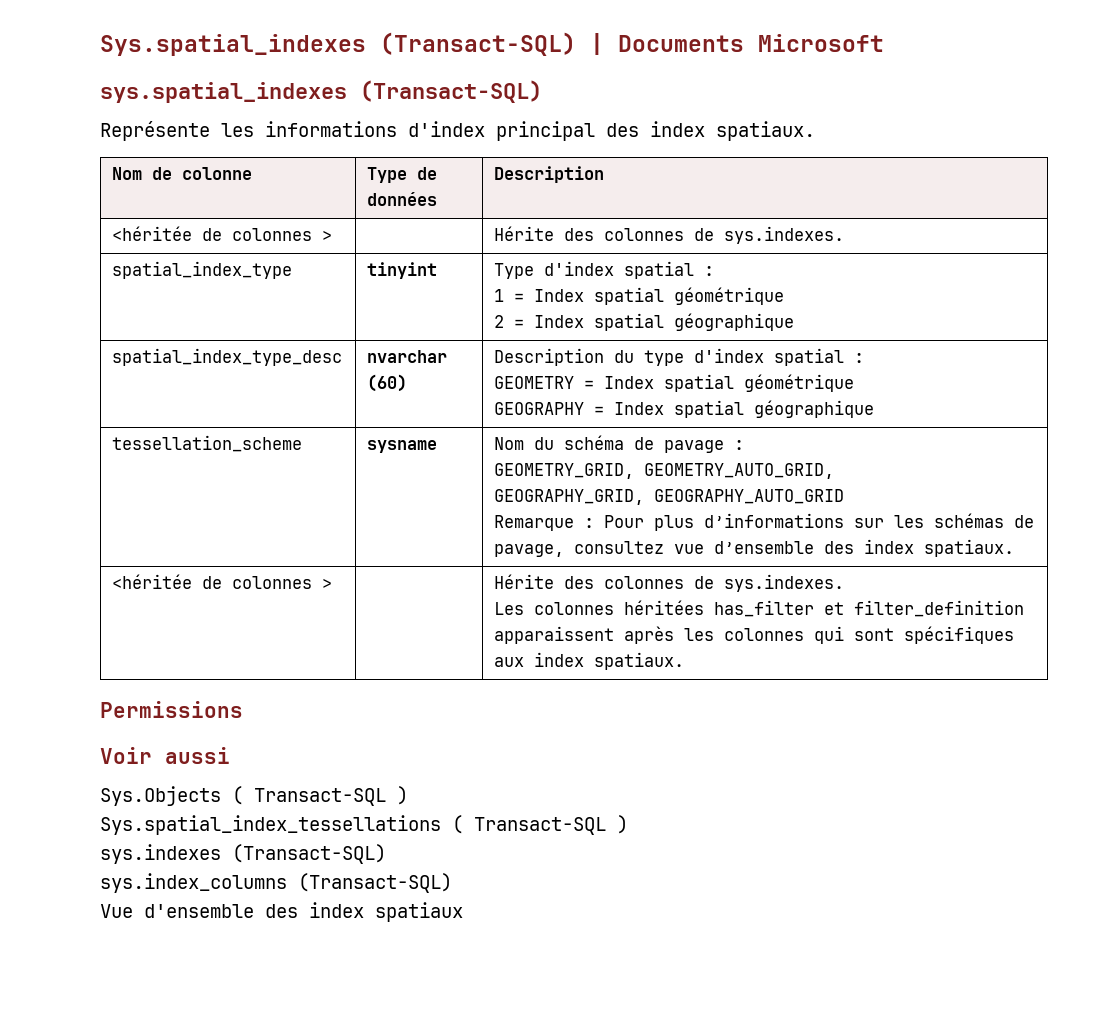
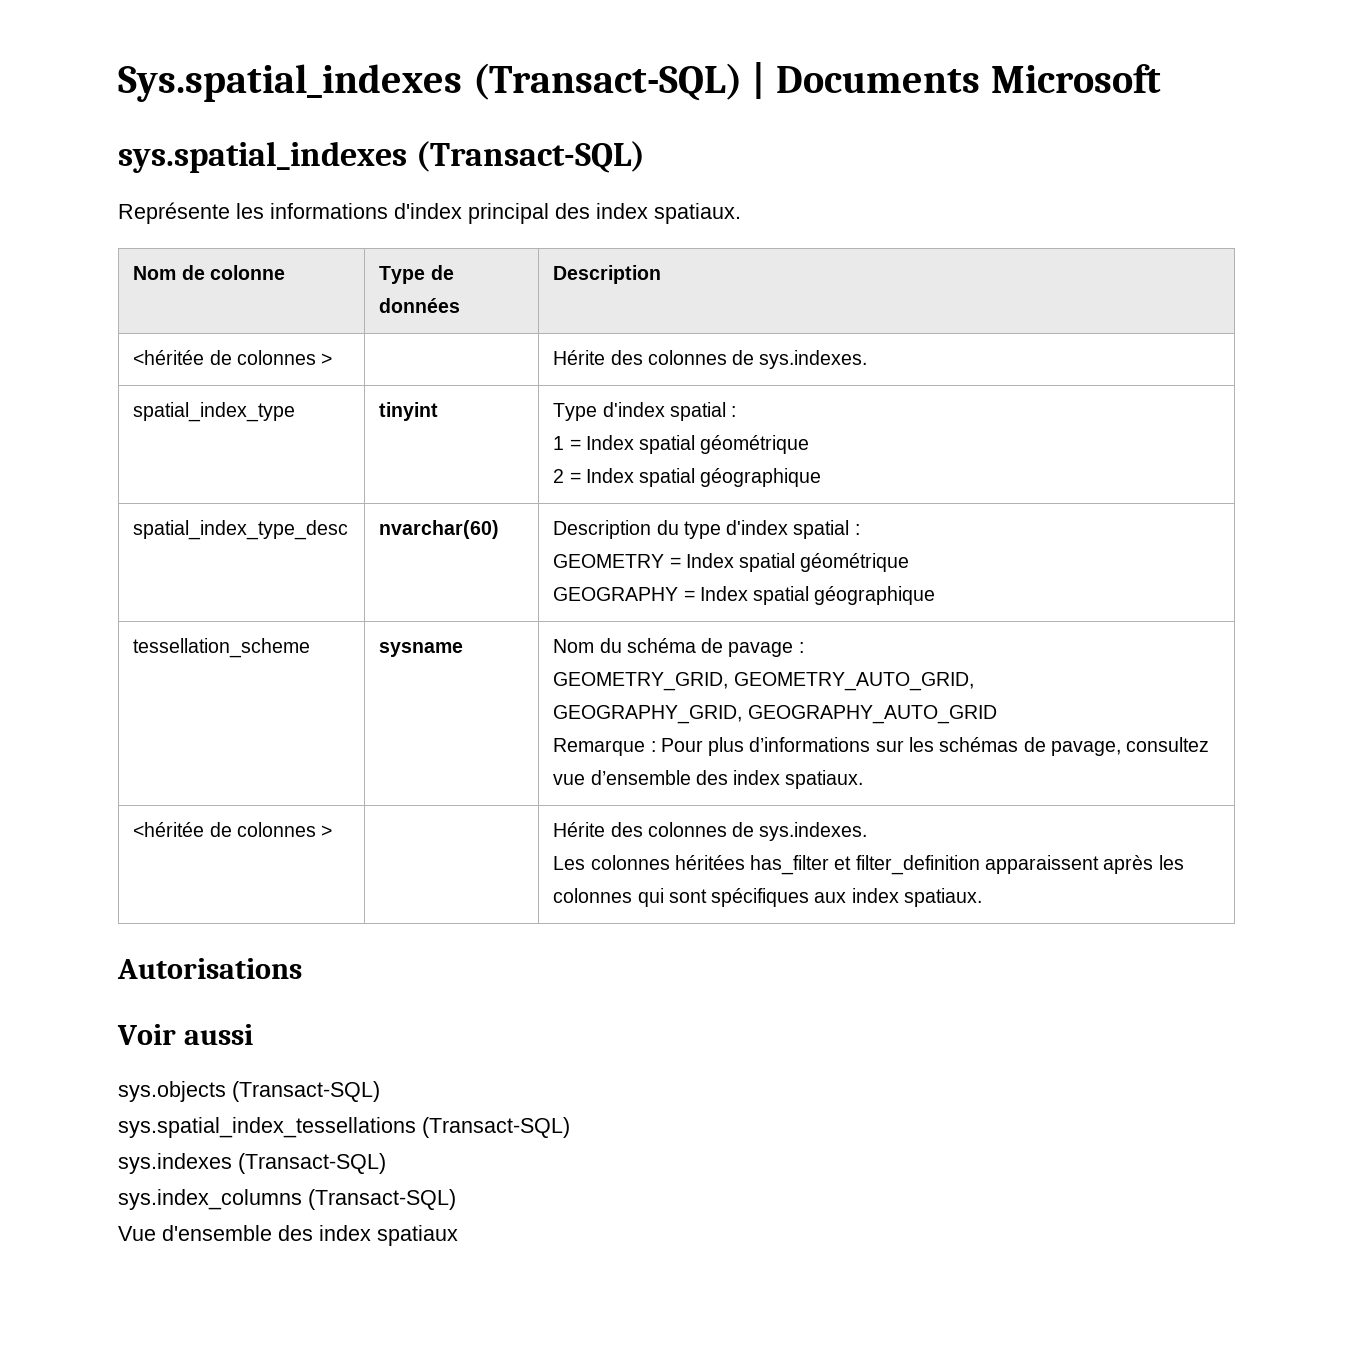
- spatial_index_type_desc | nvarchar (60) | Description du type d'index spatial :
+ spatial_index_type_desc | nvarchar(60) | Description du type d'index spatial :
- Permissions
+ Autorisations
- Sys.Objects ( Transact-SQL )
- Sys.spatial_index_tessellations ( Transact-SQL )
+ sys.objects (Transact-SQL)
+ sys.spatial_index_tessellations (Transact-SQL)

